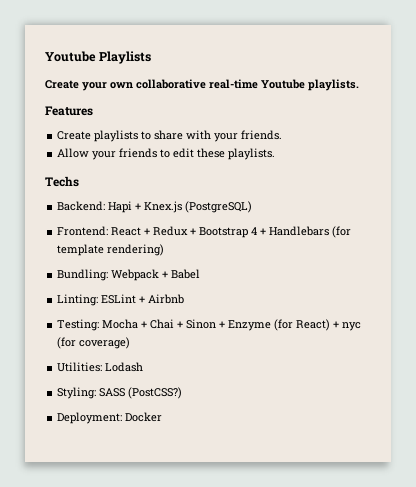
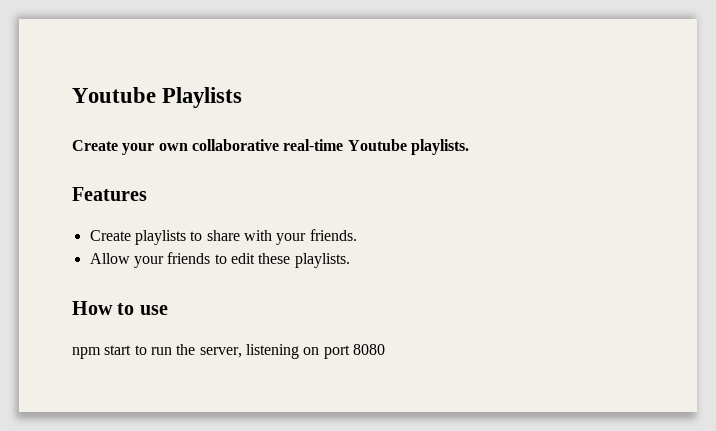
- Techs
- Backend: Hapi + Knex.js (PostgreSQL)
- Frontend: React + Redux + Bootstrap 4 + Handlebars (for template rendering)
- Bundling: Webpack + Babel
- Linting: ESLint + Airbnb
- Testing: Mocha + Chai + Sinon + Enzyme (for React) + nyc (for coverage)
- Utilities: Lodash
- Styling: SASS (PostCSS?)
- Deployment: Docker
+ How to use
+ npm start to run the server, listening on port 8080

